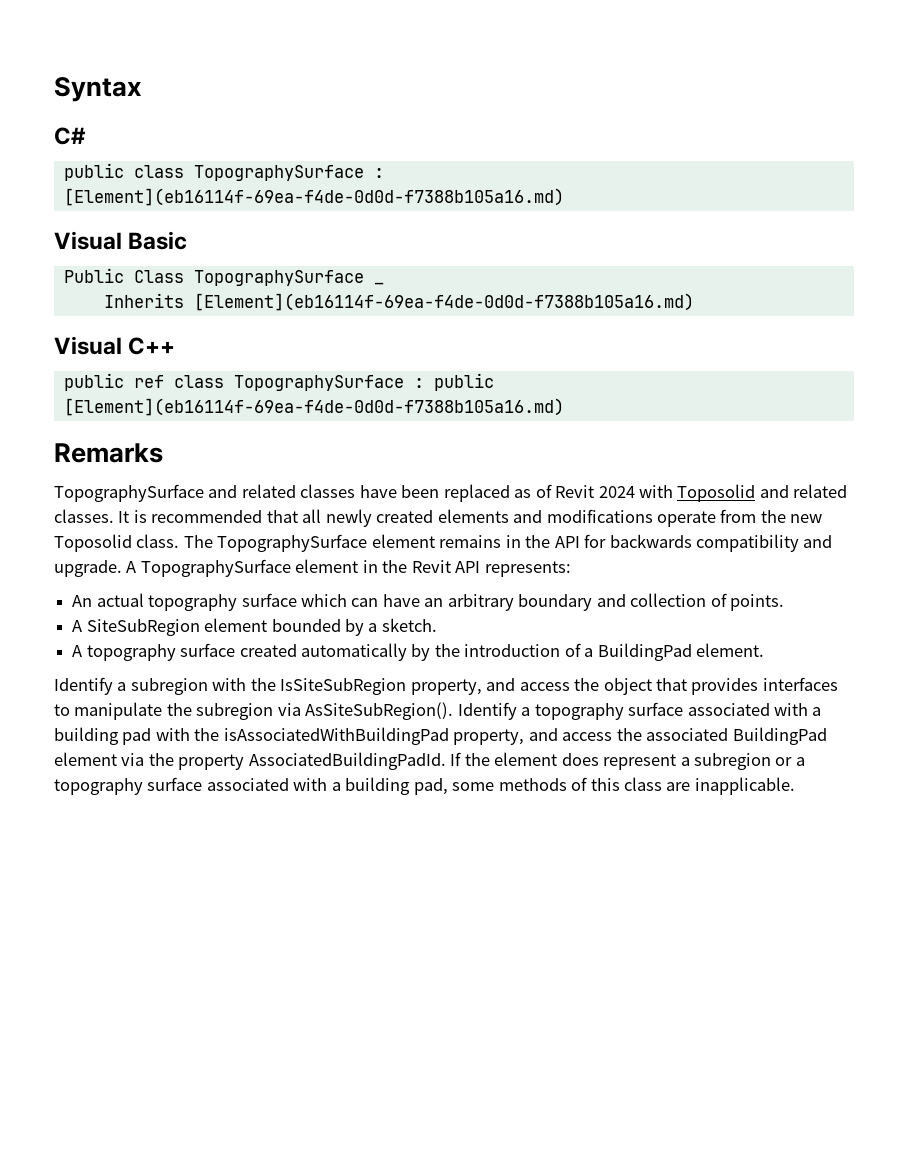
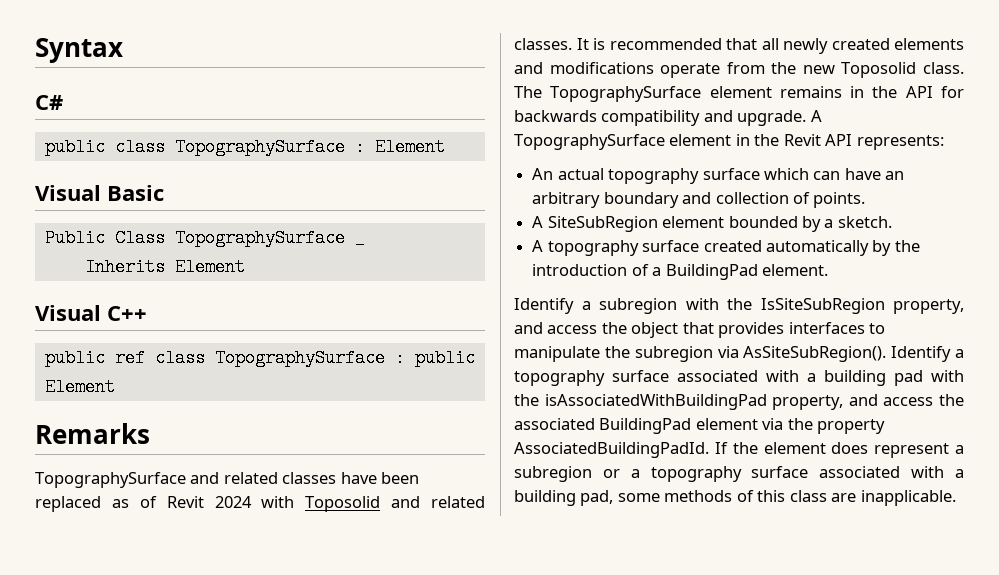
- public class TopographySurface : [Element](eb16114f-69ea-f4de-0d0d-f7388b105a16.md)
+ public class TopographySurface : Element
- Inherits [Element](eb16114f-69ea-f4de-0d0d-f7388b105a16.md)
+ Inherits Element
- public ref class TopographySurface : public [Element](eb16114f-69ea-f4de-0d0d-f7388b105a16.md)
+ public ref class TopographySurface : public Element

